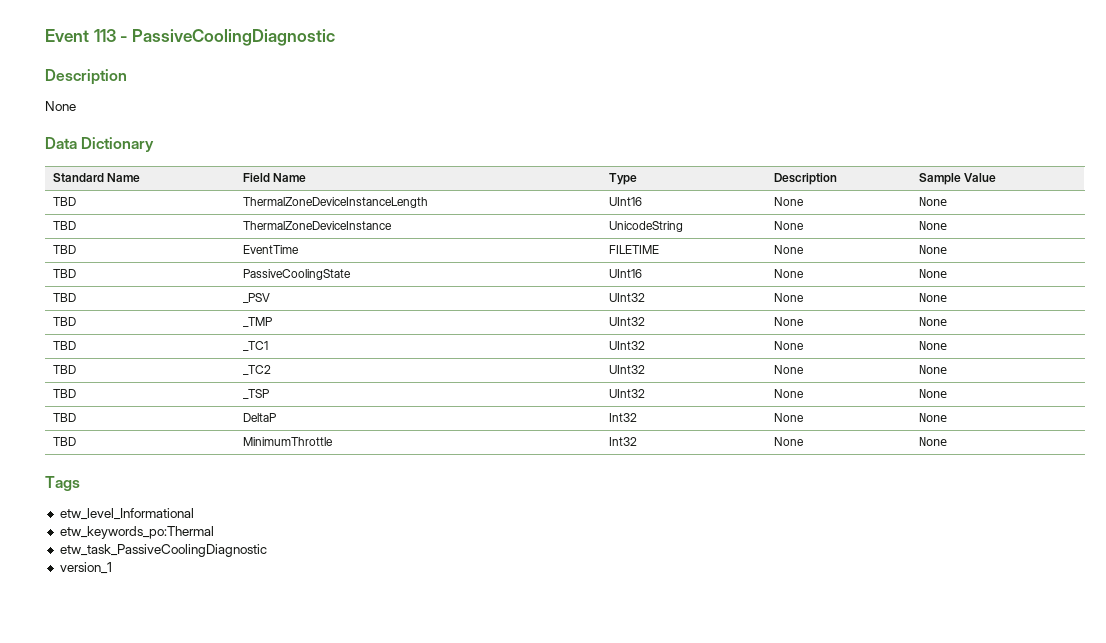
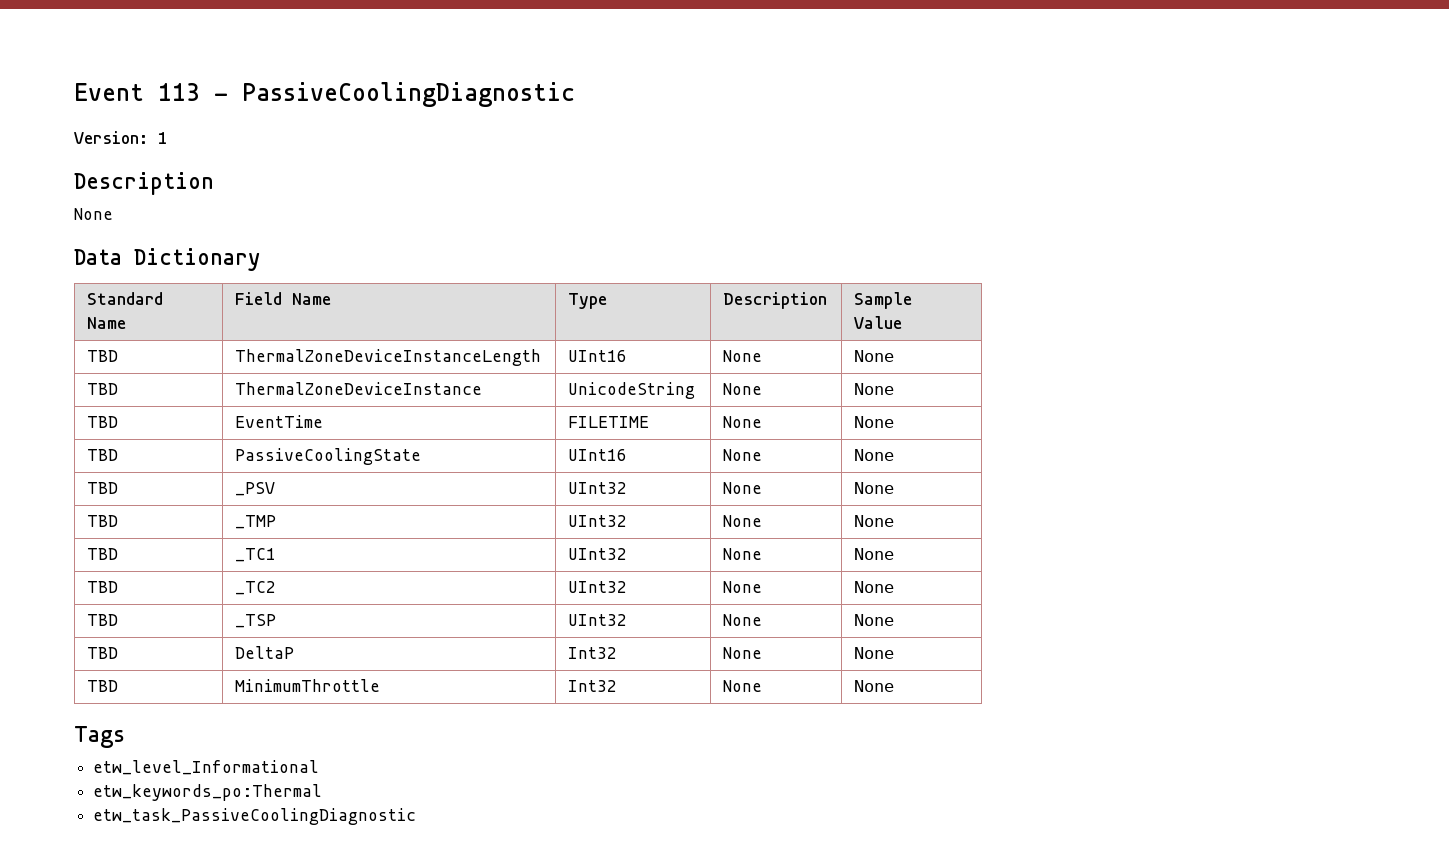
+ Version: 1
- version_1

